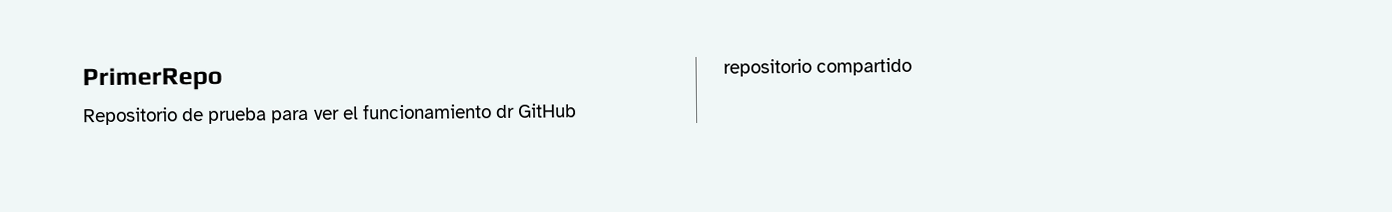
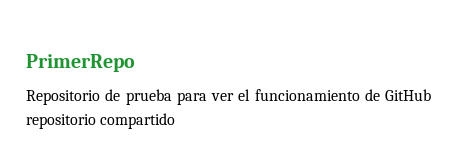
- Repositorio de prueba para ver el funcionamiento dr GitHub repositorio compartido
+ Repositorio de prueba para ver el funcionamiento de GitHub repositorio compartido

